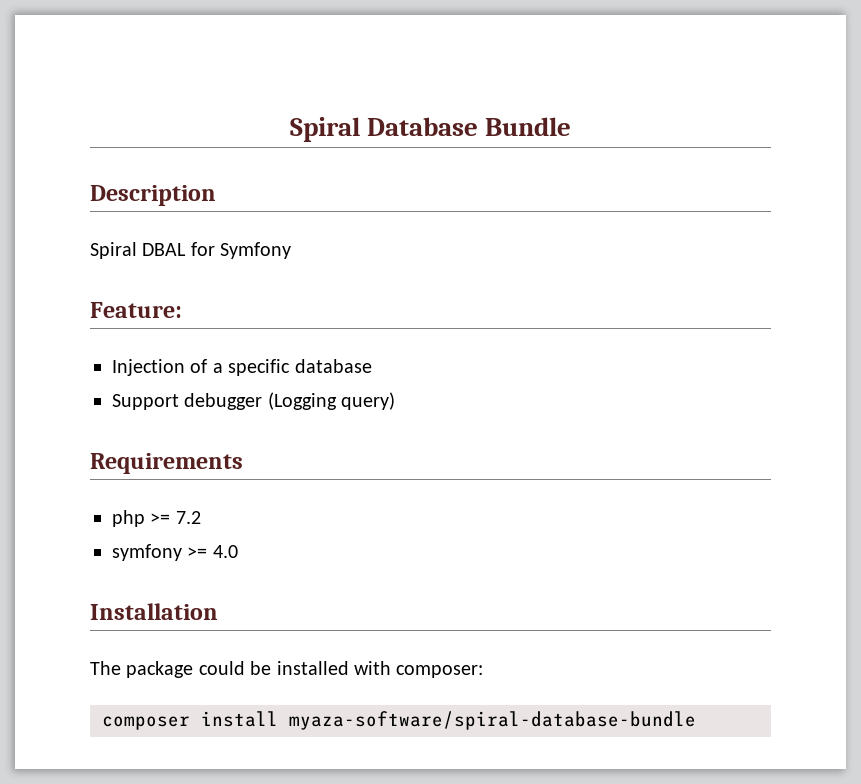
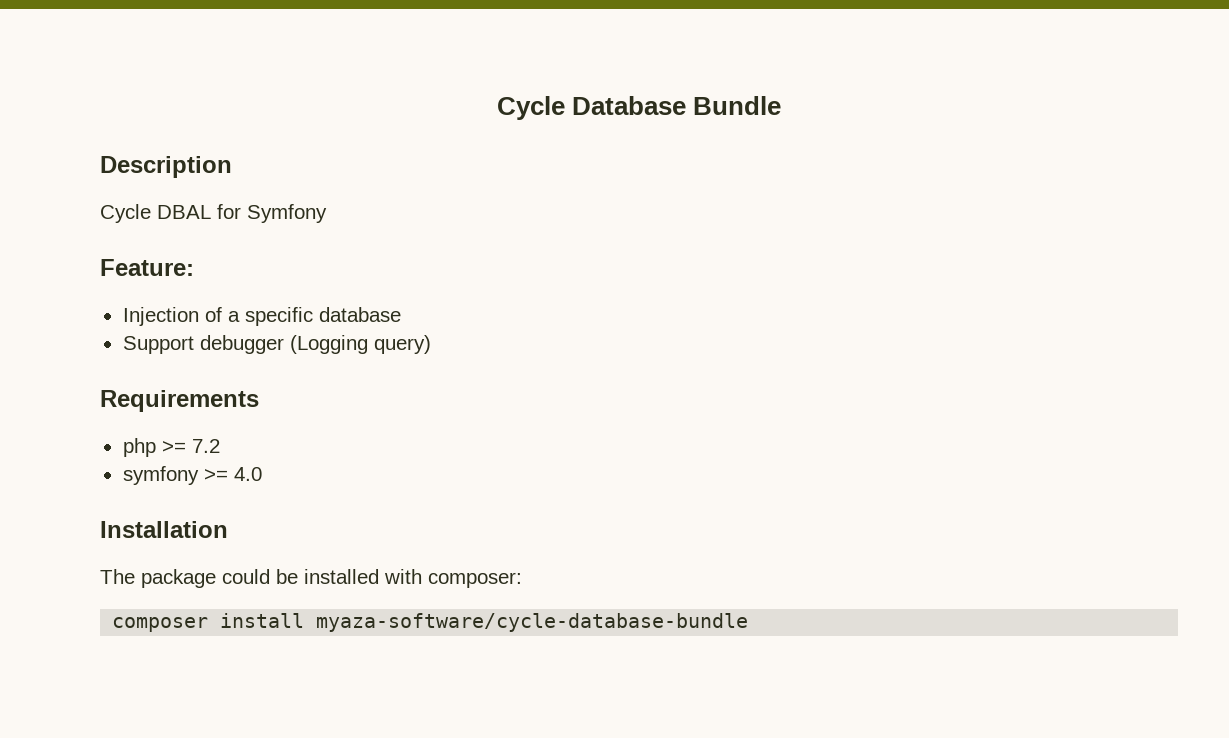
- Spiral Database Bundle
+ Cycle Database Bundle
- Spiral DBAL for Symfony
+ Cycle DBAL for Symfony
- composer install myaza-software/spiral-database-bundle
+ composer install myaza-software/cycle-database-bundle

